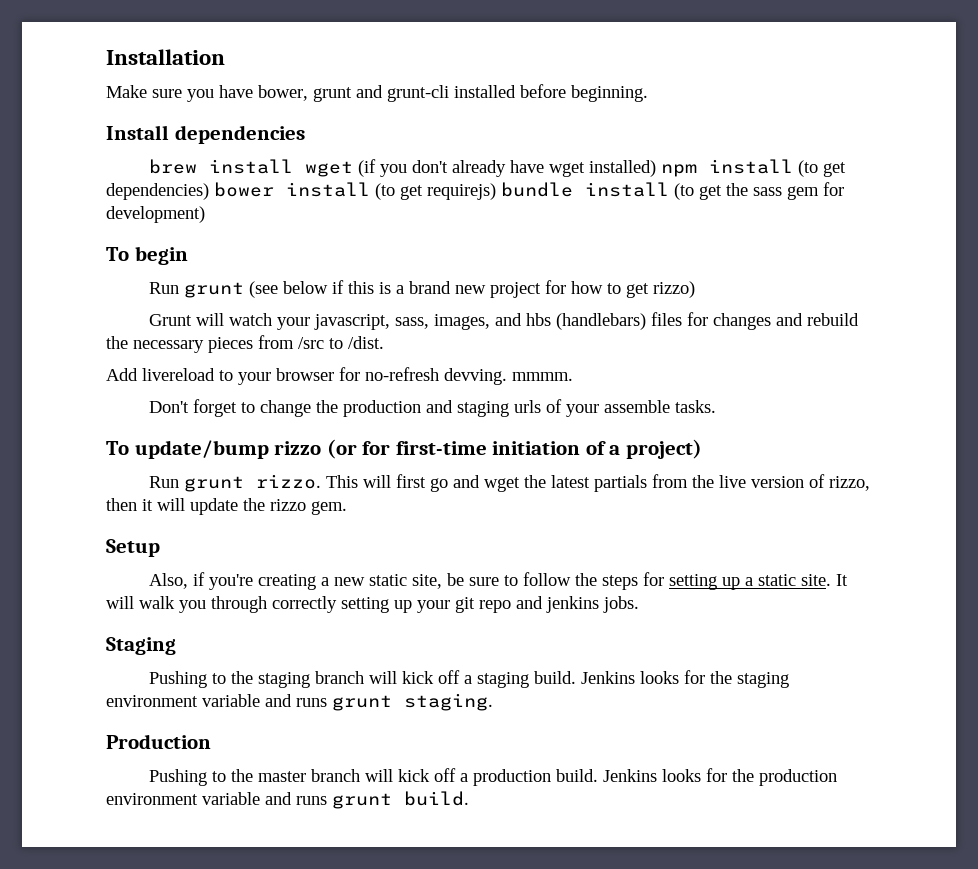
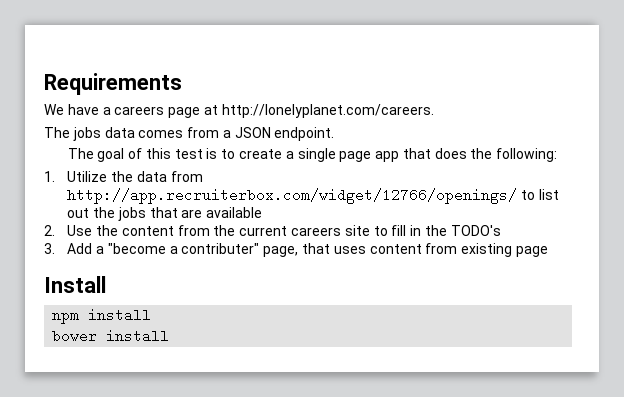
- Installation
- Make sure you have bower, grunt and grunt-cli installed before beginning.
- Install dependencies
- brew install wget (if you don't already have wget installed) npm install (to get dependencies) bower install (to get requirejs) bundle install (to get the sass gem for development)
- To begin
- Run grunt (see below if this is a brand new project for how to get rizzo)
- Grunt will watch your javascript, sass, images, and hbs (handlebars) files for changes and rebuild the necessary pieces from /src to /dist.
- Add livereload to your browser for no-refresh devving. mmmm.
- Don't forget to change the production and staging urls of your assemble tasks.
- To update/bump rizzo (or for first-time initiation of a project)
- Run grunt rizzo. This will first go and wget the latest partials from the live version of rizzo, then it will update the rizzo gem.
- Setup
- Also, if you're creating a new static site, be sure to follow the steps for setting up a static site. It will walk you through correctly setting up your git repo and jenkins jobs.
- Staging
- Pushing to the staging branch will kick off a staging build. Jenkins looks for the staging environment variable and runs grunt staging.
- Production
- Pushing to the master branch will kick off a production build. Jenkins looks for the production environment variable and runs grunt build.
+ Requirements
+ We have a careers page at http://lonelyplanet.com/careers.
+ The jobs data comes from a JSON endpoint.
+ The goal of this test is to create a single page app that does the following:
+ 1. Utilize the data from http://app.recruiterbox.com/widget/12766/openings/ to list out the jobs that are available
+ 2. Use the content from the current careers site to fill in the TODO's
+ 3. Add a "become a contributer" page, that uses content from existing page
+ Install
+ npm install
+ bower install

